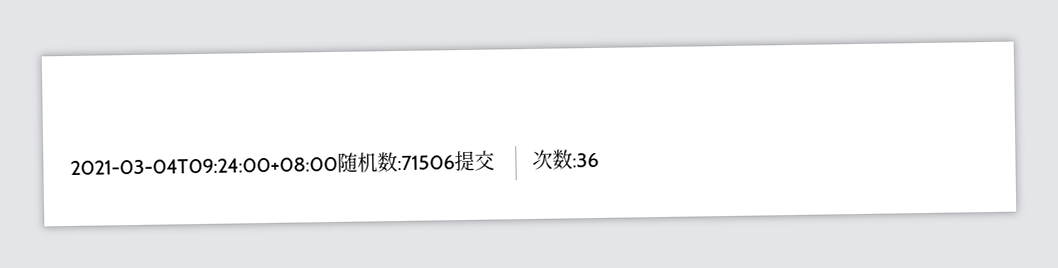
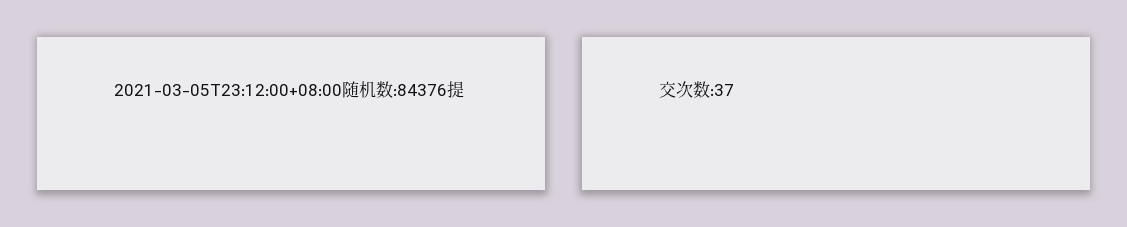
- 2021-03-04T09:24:00+08:00随机数:71506提交次数:36
+ 2021-03-05T23:12:00+08:00随机数:84376提交次数:37

